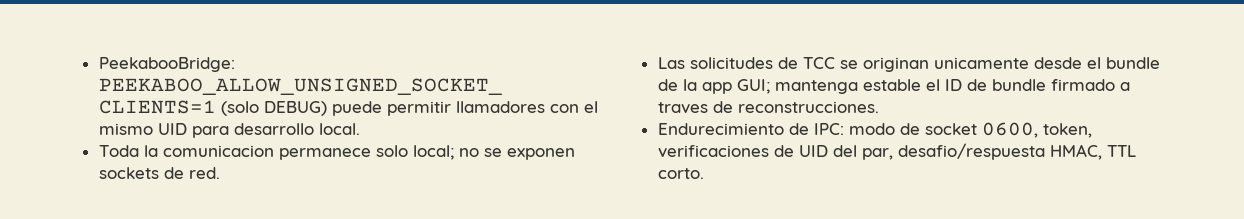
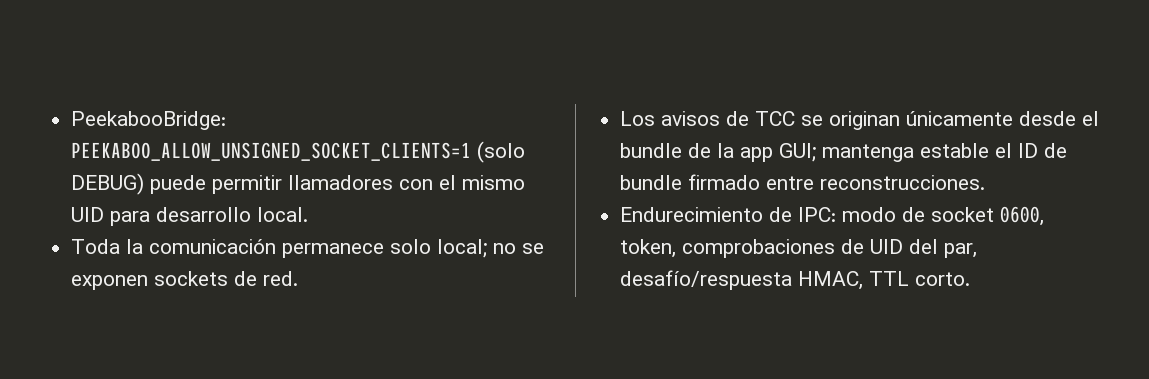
- Toda la comunicacion permanece solo local; no se exponen sockets de red.
+ Toda la comunicación permanece solo local; no se exponen sockets de red.
- Las solicitudes de TCC se originan unicamente desde el bundle de la app GUI; mantenga estable el ID de bundle firmado a traves de reconstrucciones.
+ Los avisos de TCC se originan únicamente desde el bundle de la app GUI; mantenga estable el ID de bundle firmado entre reconstrucciones.
- Endurecimiento de IPC: modo de socket 0600, token, verificaciones de UID del par, desafio/respuesta HMAC, TTL corto.
+ Endurecimiento de IPC: modo de socket 0600, token, comprobaciones de UID del par, desafío/respuesta HMAC, TTL corto.

